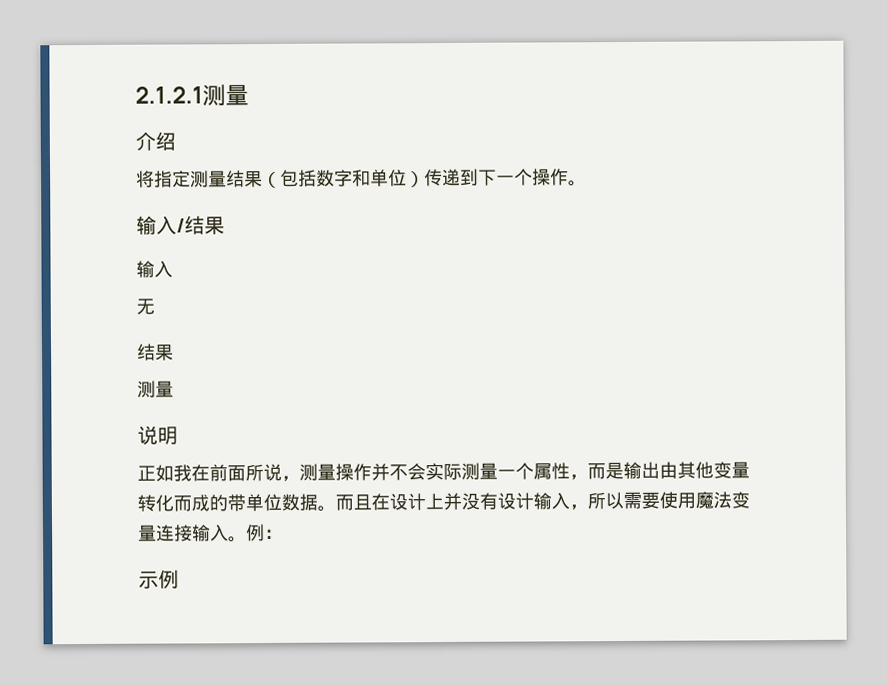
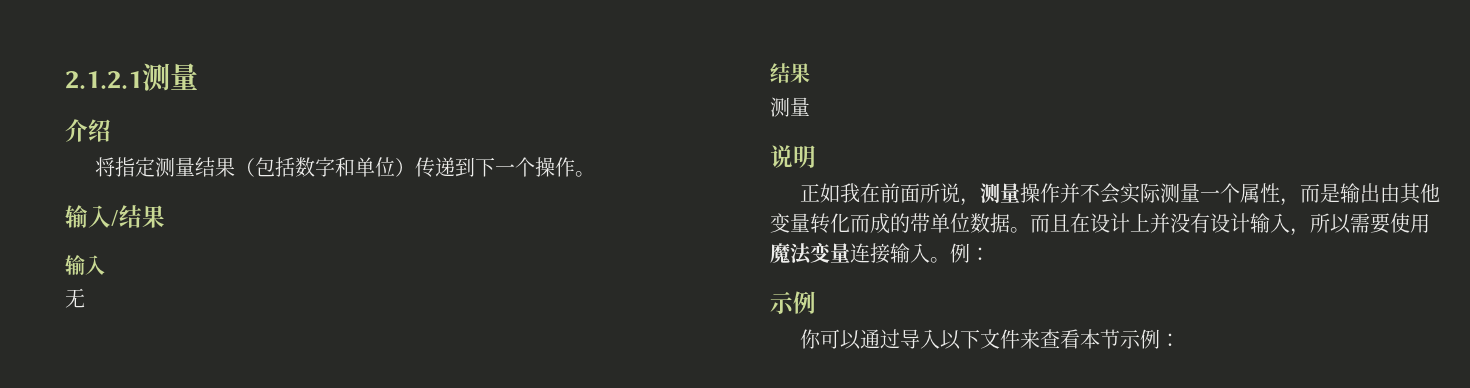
+ 你可以通过导入以下文件来查看本节示例：

